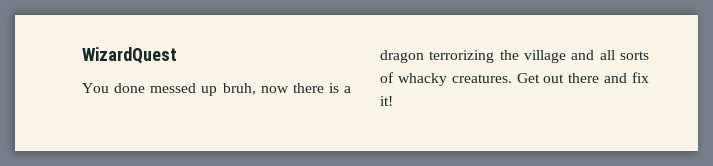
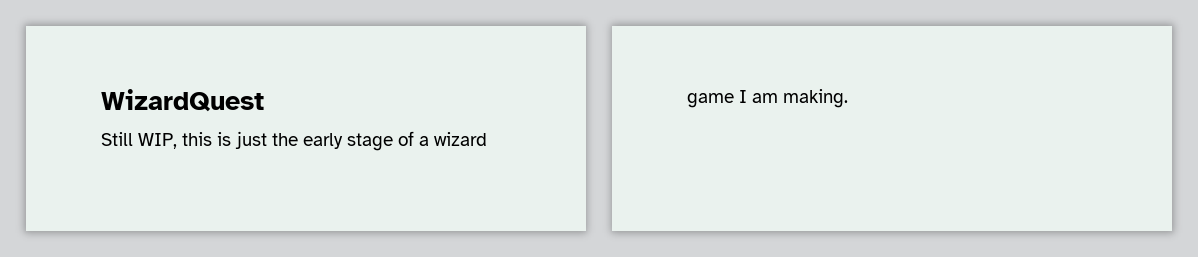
- You done messed up bruh, now there is a dragon terrorizing the village and all sorts of whacky creatures. Get out there and fix it!
+ Still WIP, this is just the early stage of a wizard game I am making.

